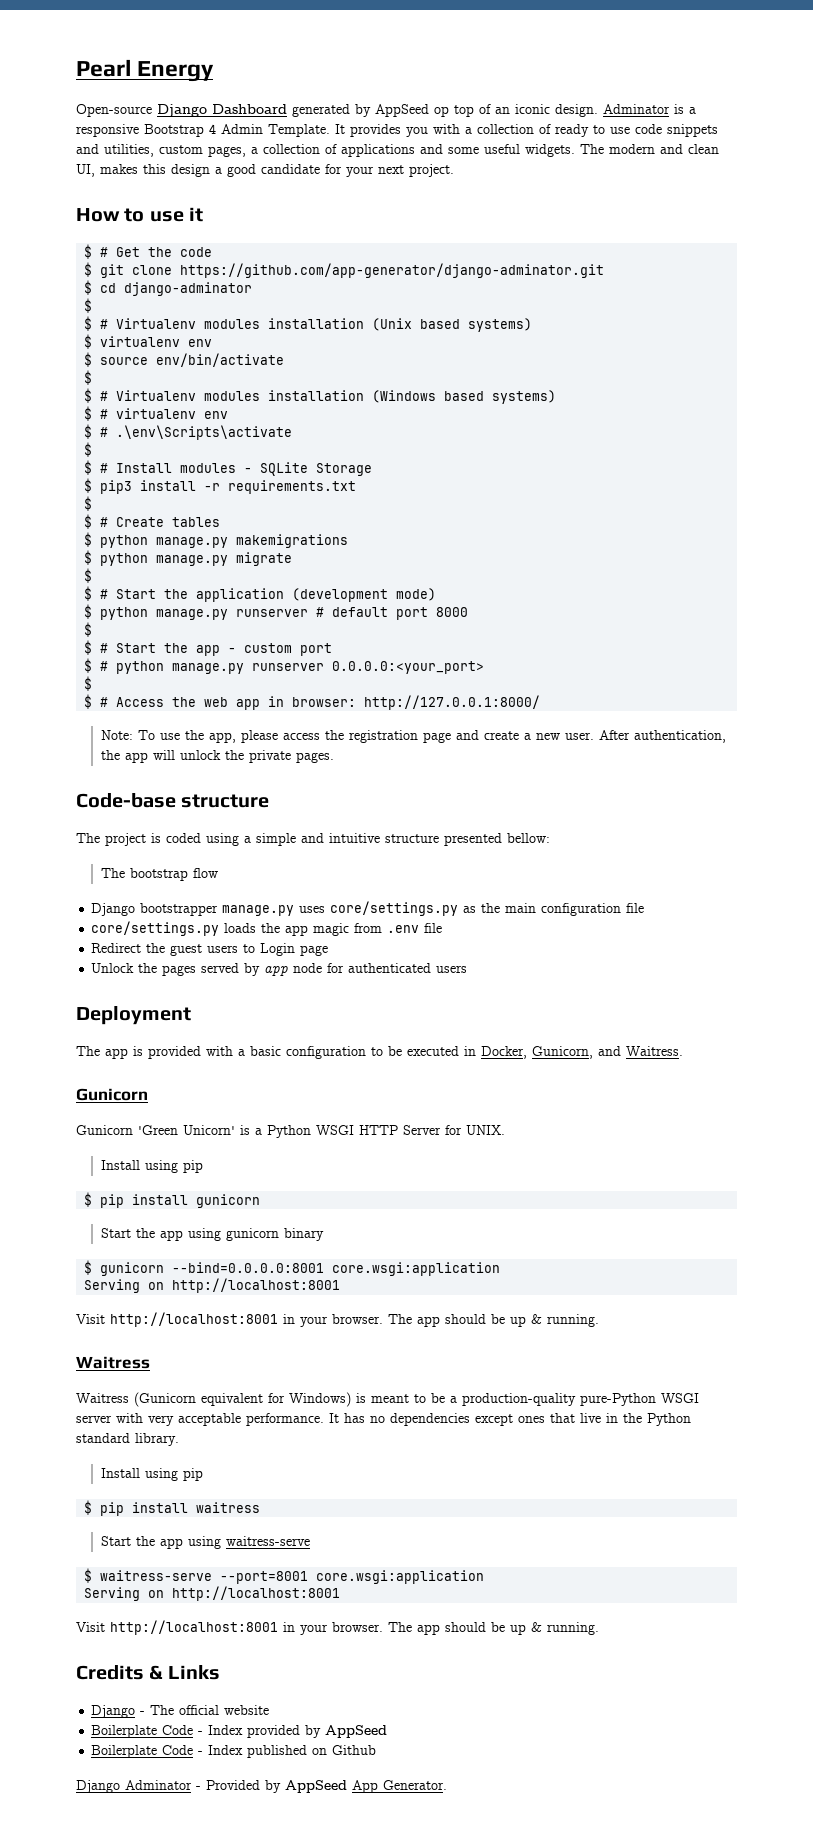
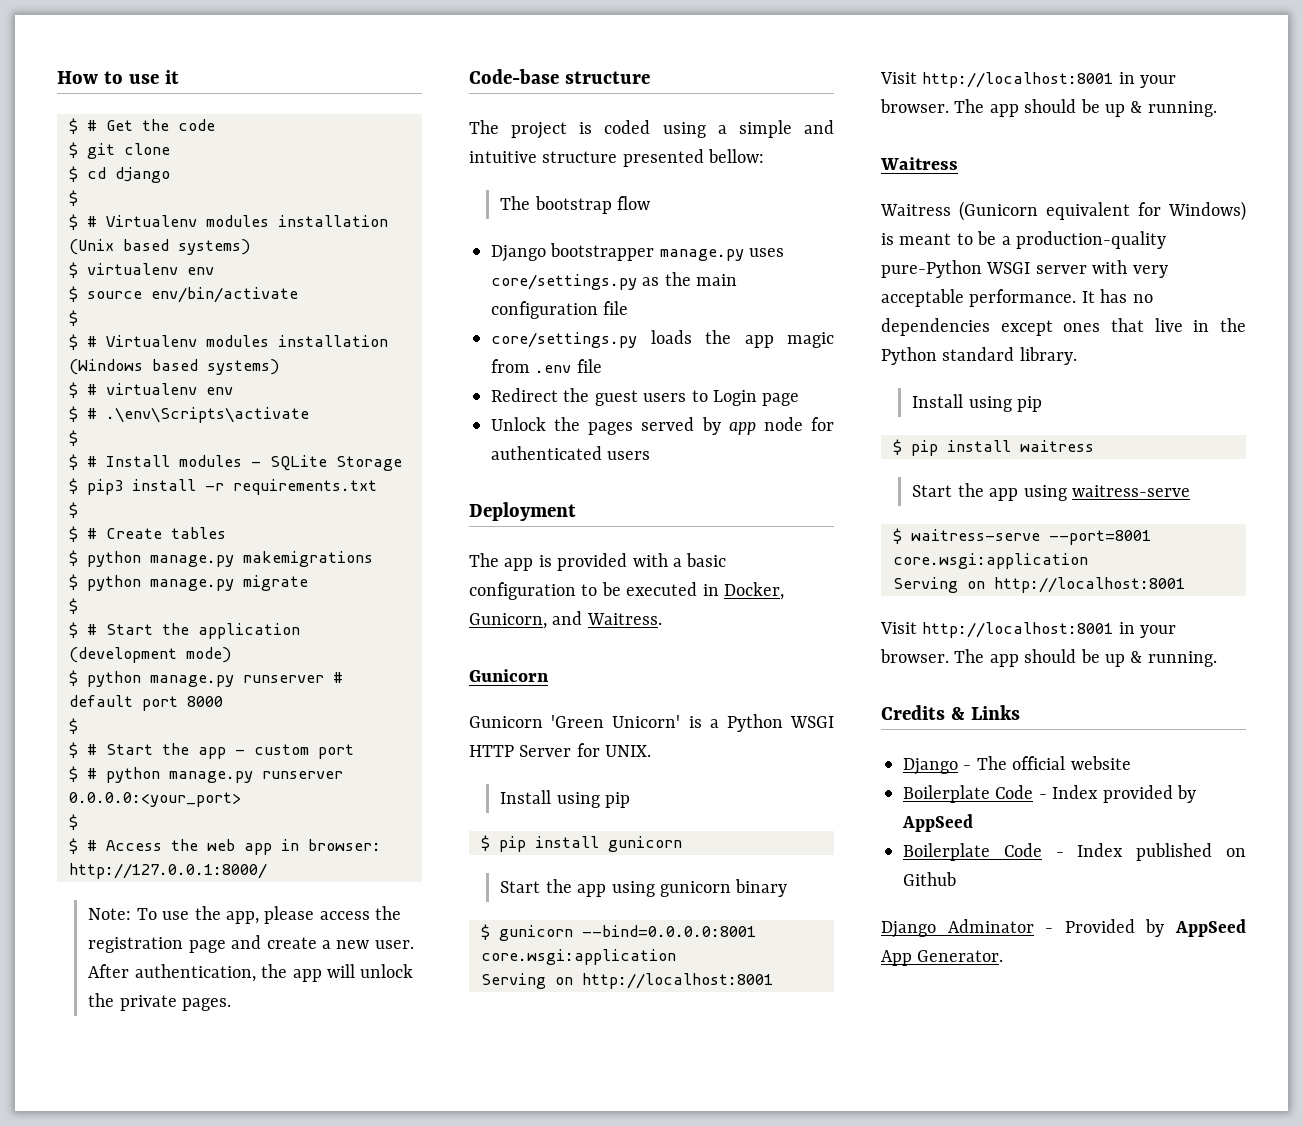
- Pearl Energy
- Open-source Django Dashboard generated by AppSeed op top of an iconic design. Adminator is a responsive Bootstrap 4 Admin Template. It provides you with a collection of ready to use code snippets and utilities, custom pages, a collection of applications and some useful widgets. The modern and clean UI, makes this design a good candidate for your next project.
- $ git clone https://github.com/app-generator/django-adminator.git
+ $ git clone
- $ cd django-adminator
+ $ cd django

